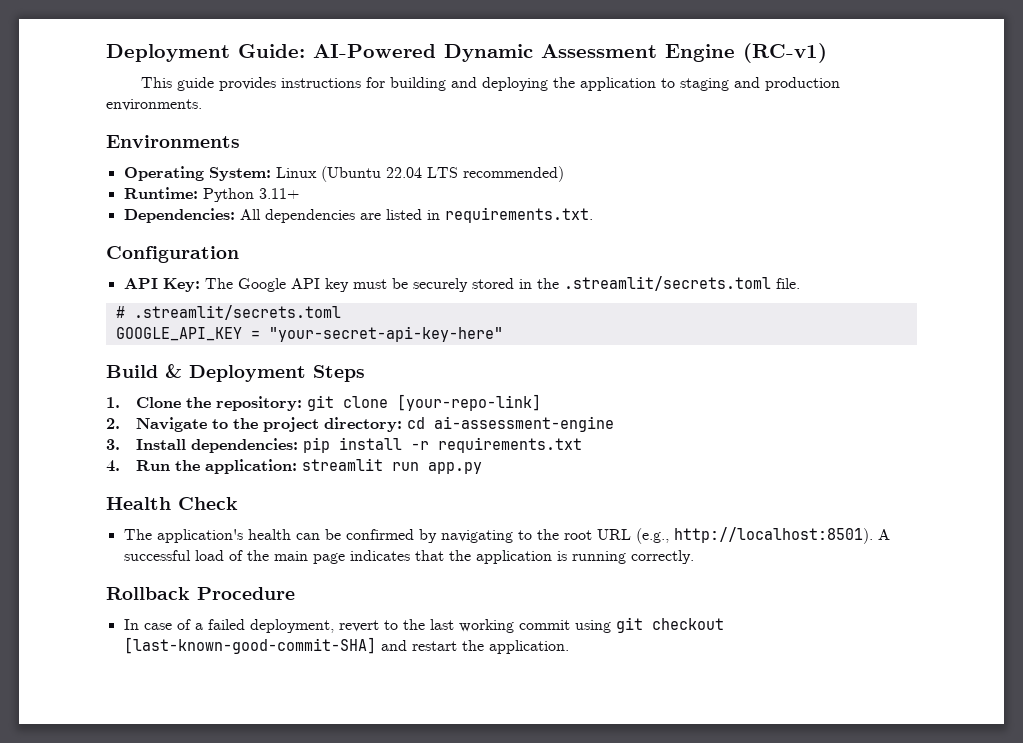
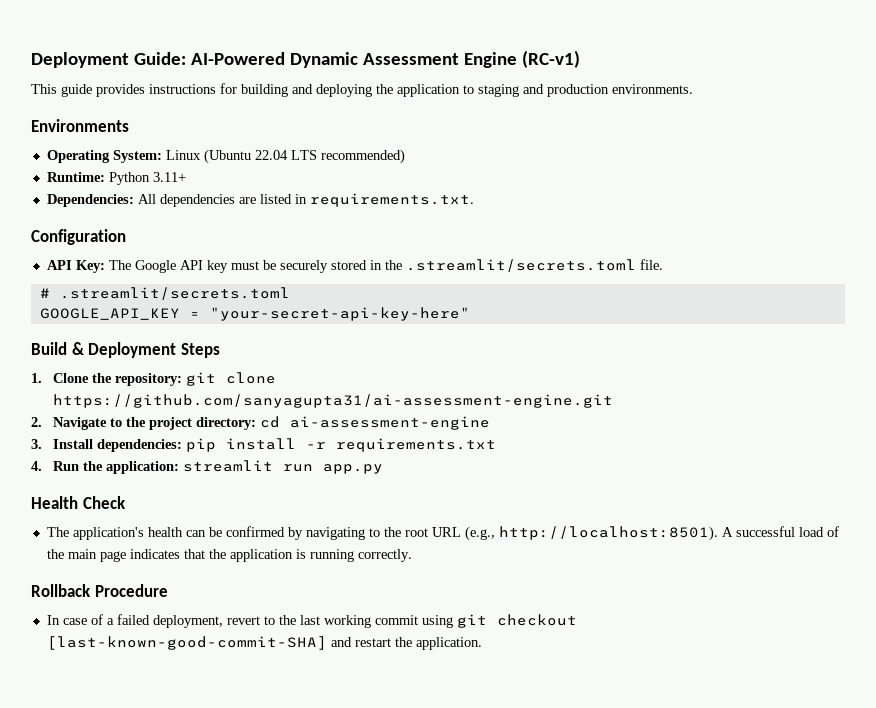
- 1. Clone the repository: git clone [your-repo-link]
+ 1. Clone the repository: git clone https://github.com/sanyagupta31/ai-assessment-engine.git

